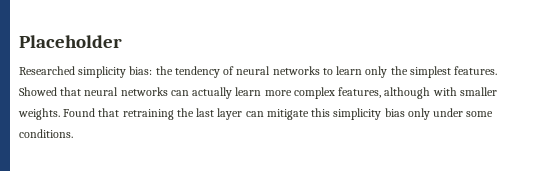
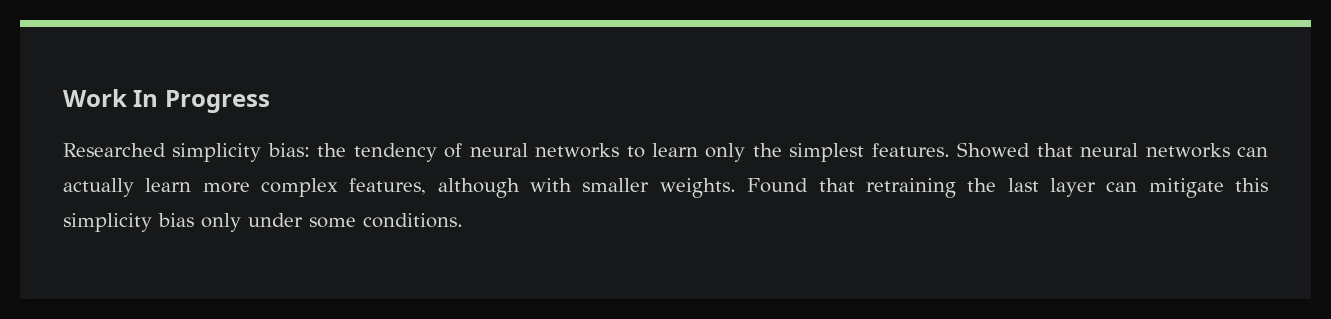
- Placeholder
+ Work In Progress

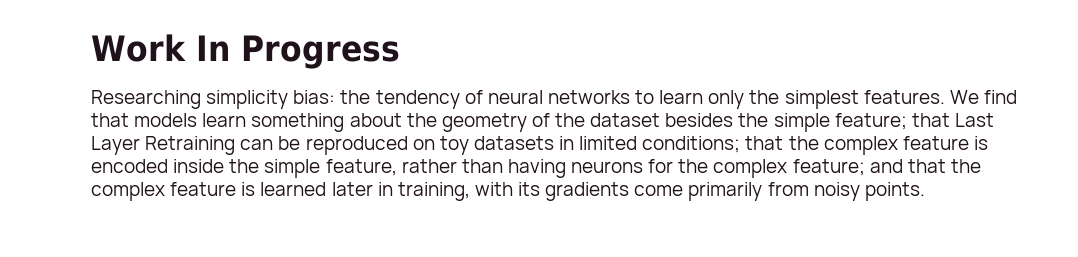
- Researched simplicity bias: the tendency of neural networks to learn only the simplest features.
+ Researching simplicity bias: the tendency of neural networks to learn only the simplest features.
- Showed that neural networks can actually learn more complex features, although with smaller weights. Found that retraining the last layer can mitigate this simplicity bias only under some conditions.
+ We find that models learn something about the geometry of the dataset besides the simple feature; that Last Layer Retraining can be reproduced on toy datasets in limited conditions; that the complex feature is encoded inside the simple feature, rather than having neurons for the complex feature; and that the complex feature is learned later in training, with its gradients come primarily from noisy points.

